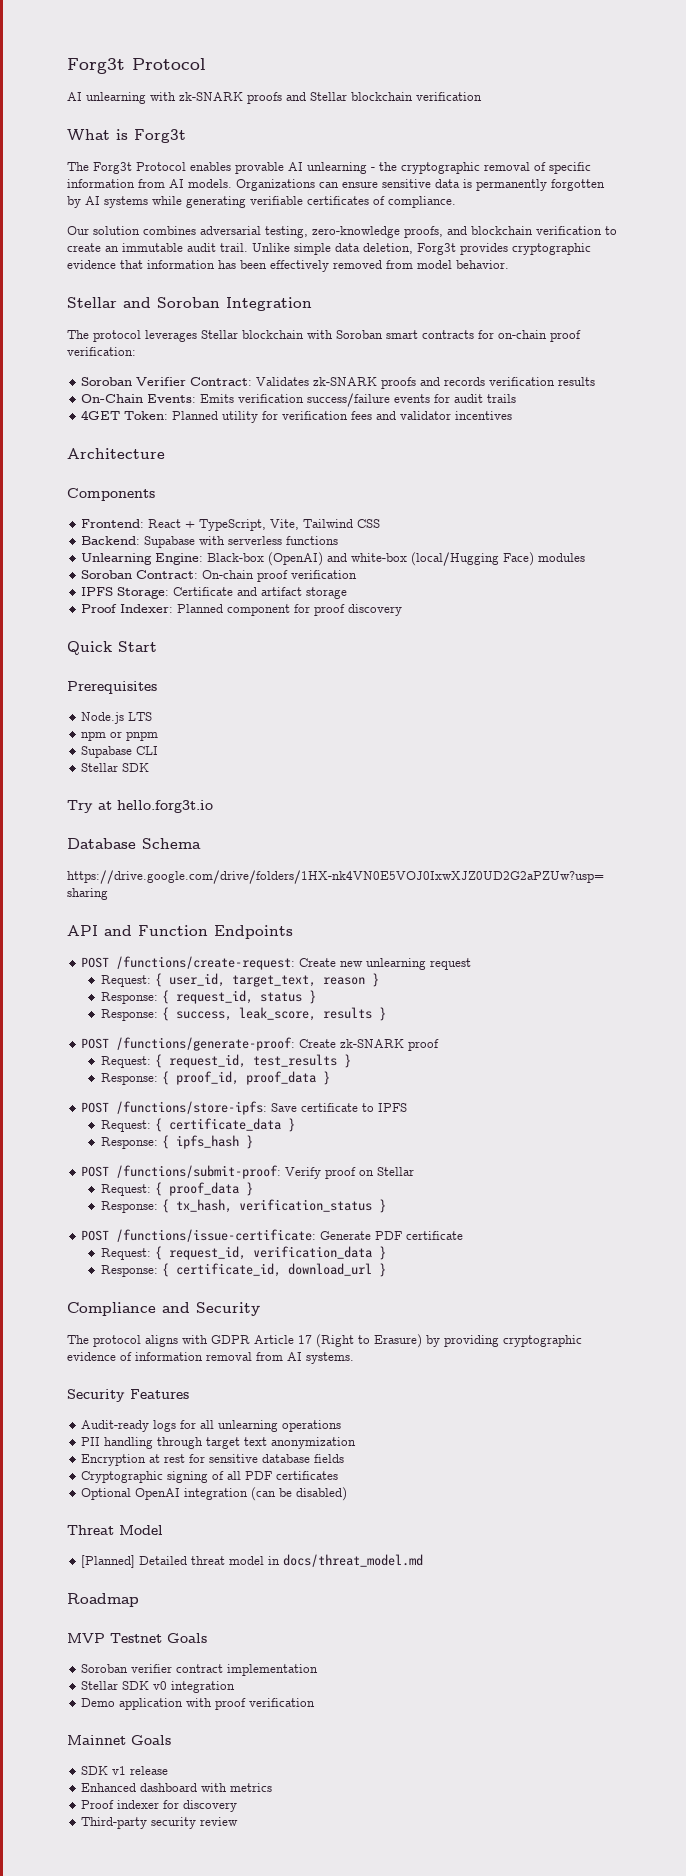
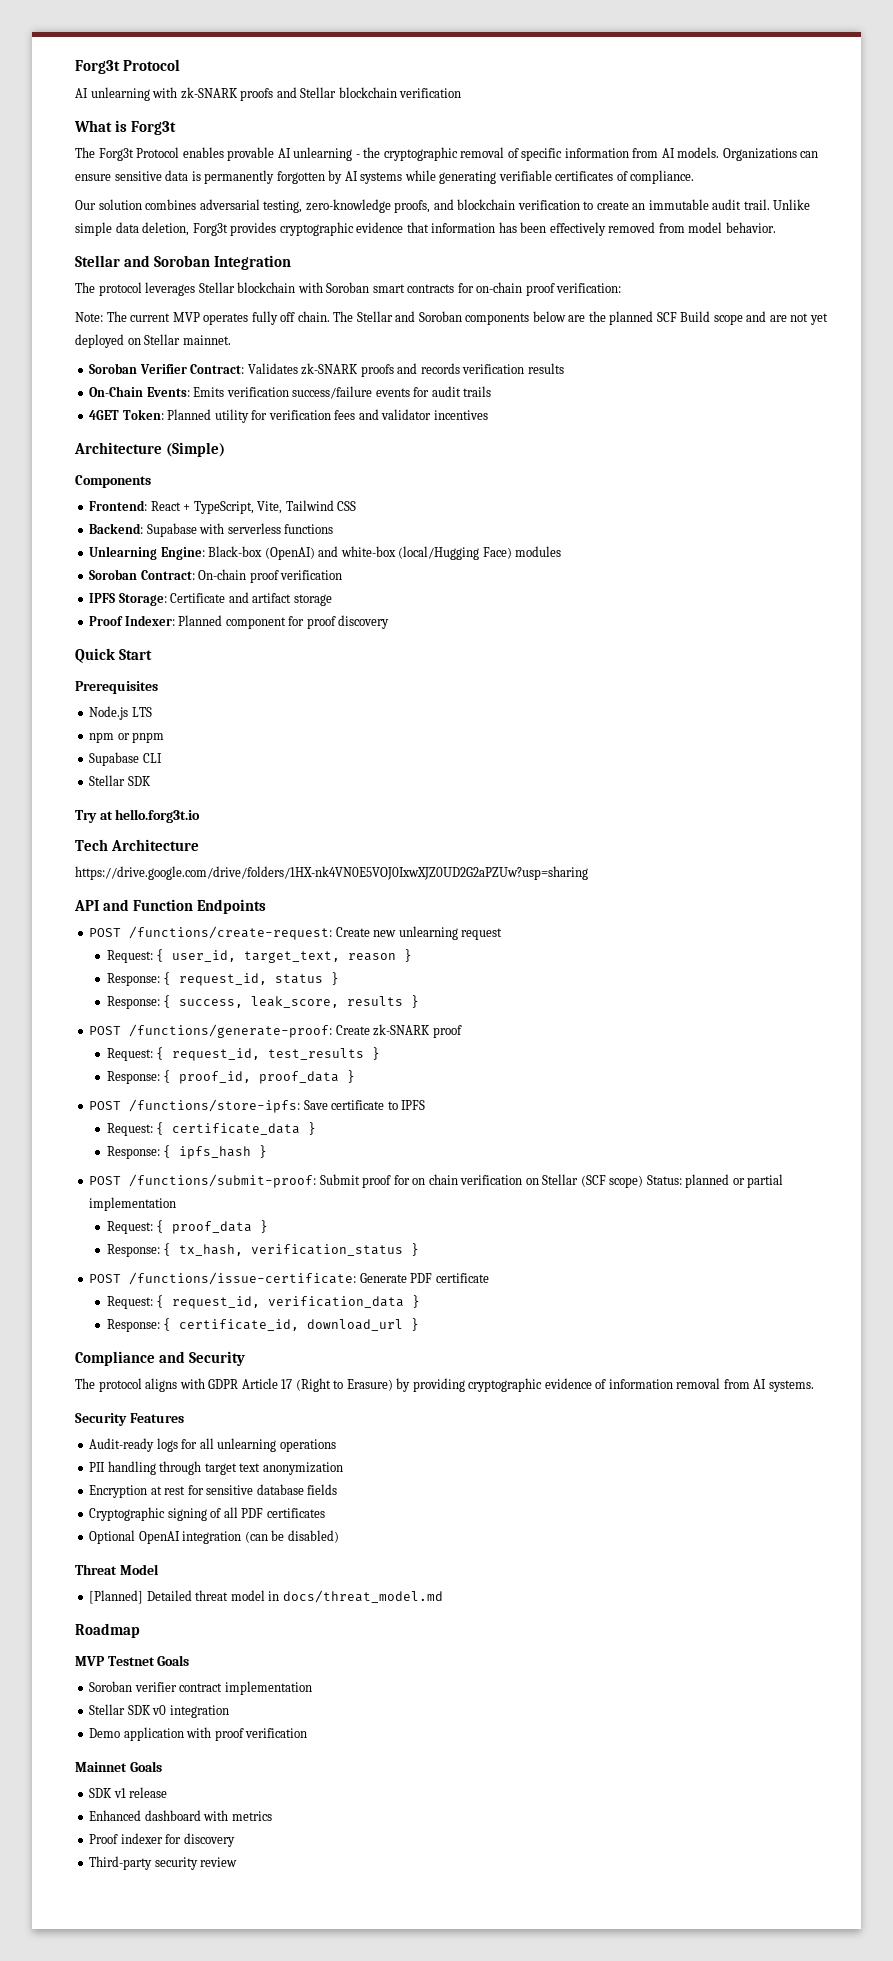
+ Note: The current MVP operates fully off chain. The Stellar and Soroban components below are the planned SCF Build scope and are not yet deployed on Stellar mainnet.
- Architecture
+ Architecture (Simple)
- Database Schema
+ Tech Architecture
- POST /functions/submit-proof: Verify proof on Stellar
+ POST /functions/submit-proof: Submit proof for on chain verification on Stellar (SCF scope) Status: planned or partial implementation

